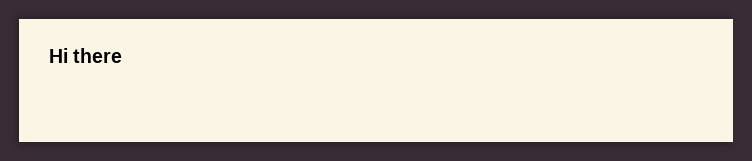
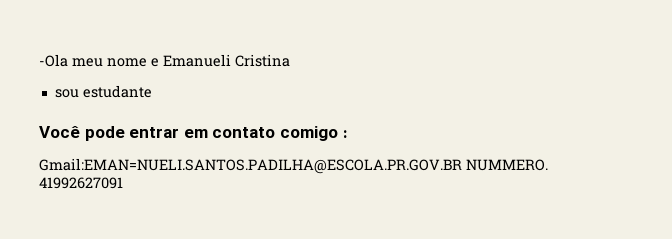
- Hi there
+ -Ola meu nome e Emanueli Cristina
+ sou estudante
+ Você pode entrar em contato comigo :
+ Gmail:EMAN=NUELI.SANTOS.PADILHA@ESCOLA.PR.GOV.BR NUMMERO. 41992627091

